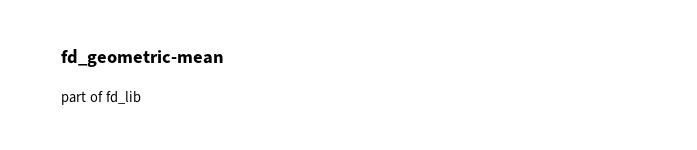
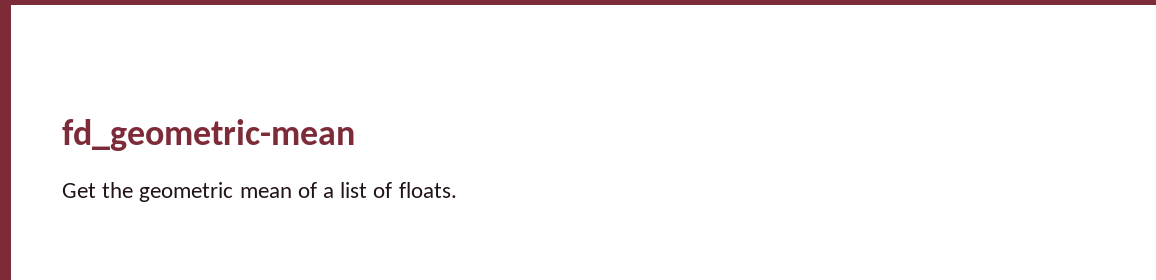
- part of fd_lib
+ Get the geometric mean of a list of floats.

